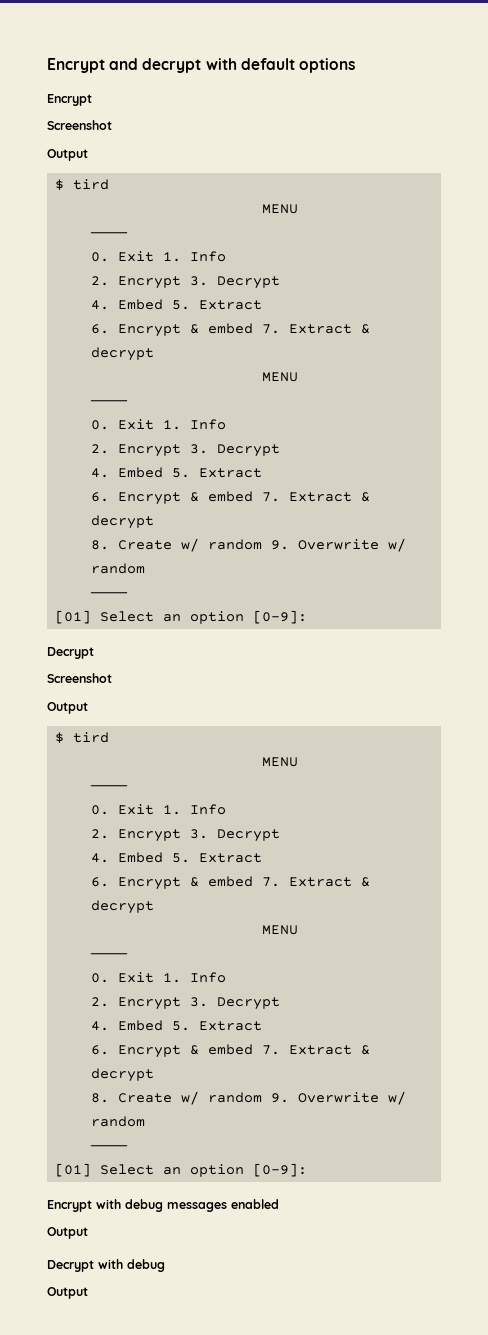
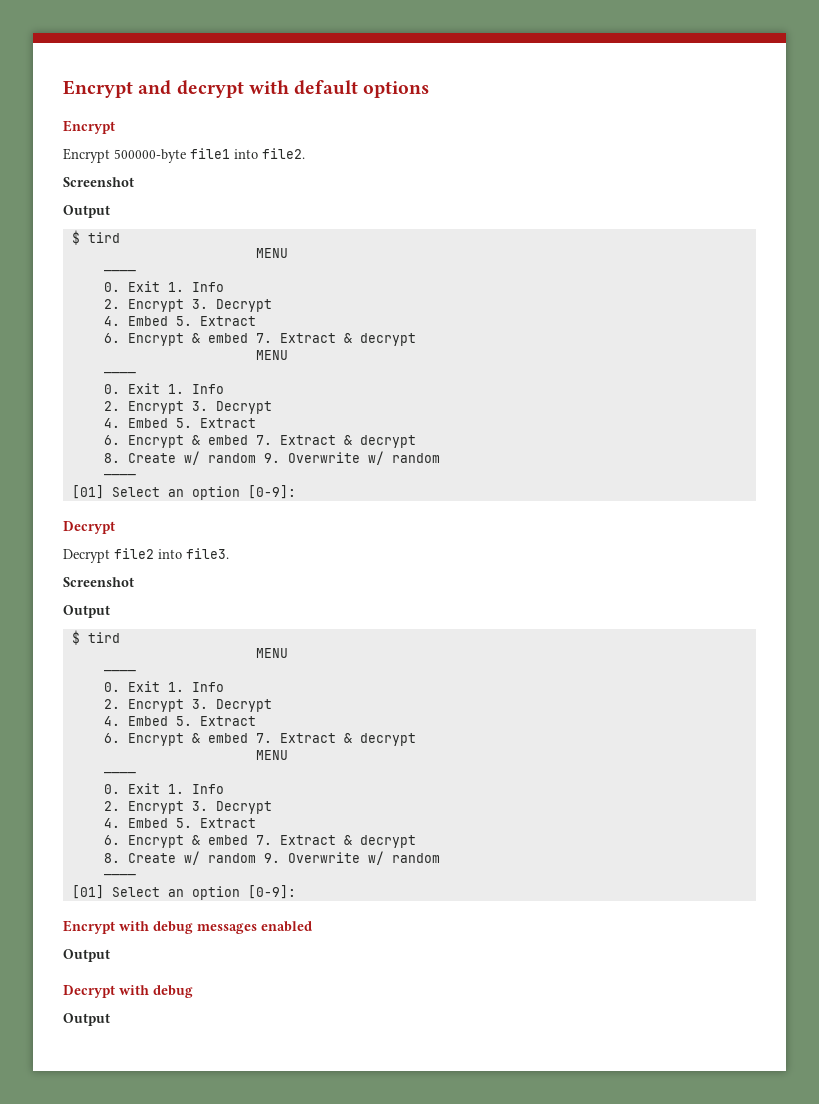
+ Encrypt 500000-byte file1 into file2.
+ Decrypt file2 into file3.

